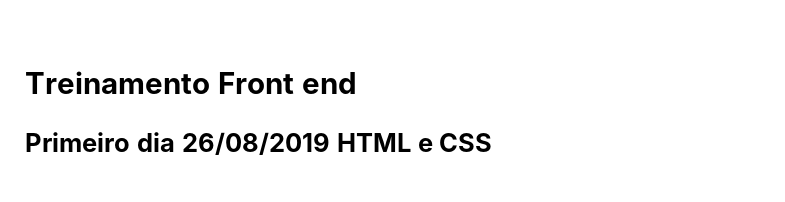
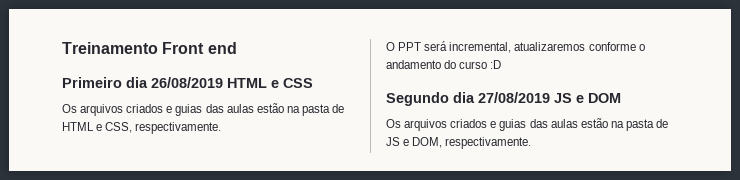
+ Os arquivos criados e guias das aulas estão na pasta de HTML e CSS, respectivamente.
+ O PPT será incremental, atualizaremos conforme o andamento do curso :D
+ Segundo dia 27/08/2019 JS e DOM
+ Os arquivos criados e guias das aulas estão na pasta de JS e DOM, respectivamente.

